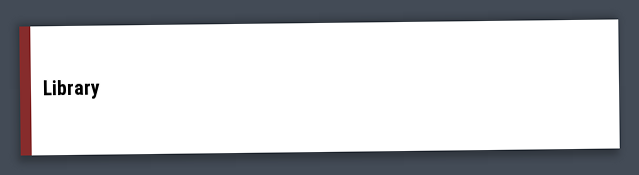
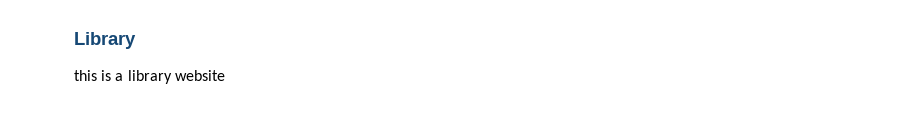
+ this is a library website

